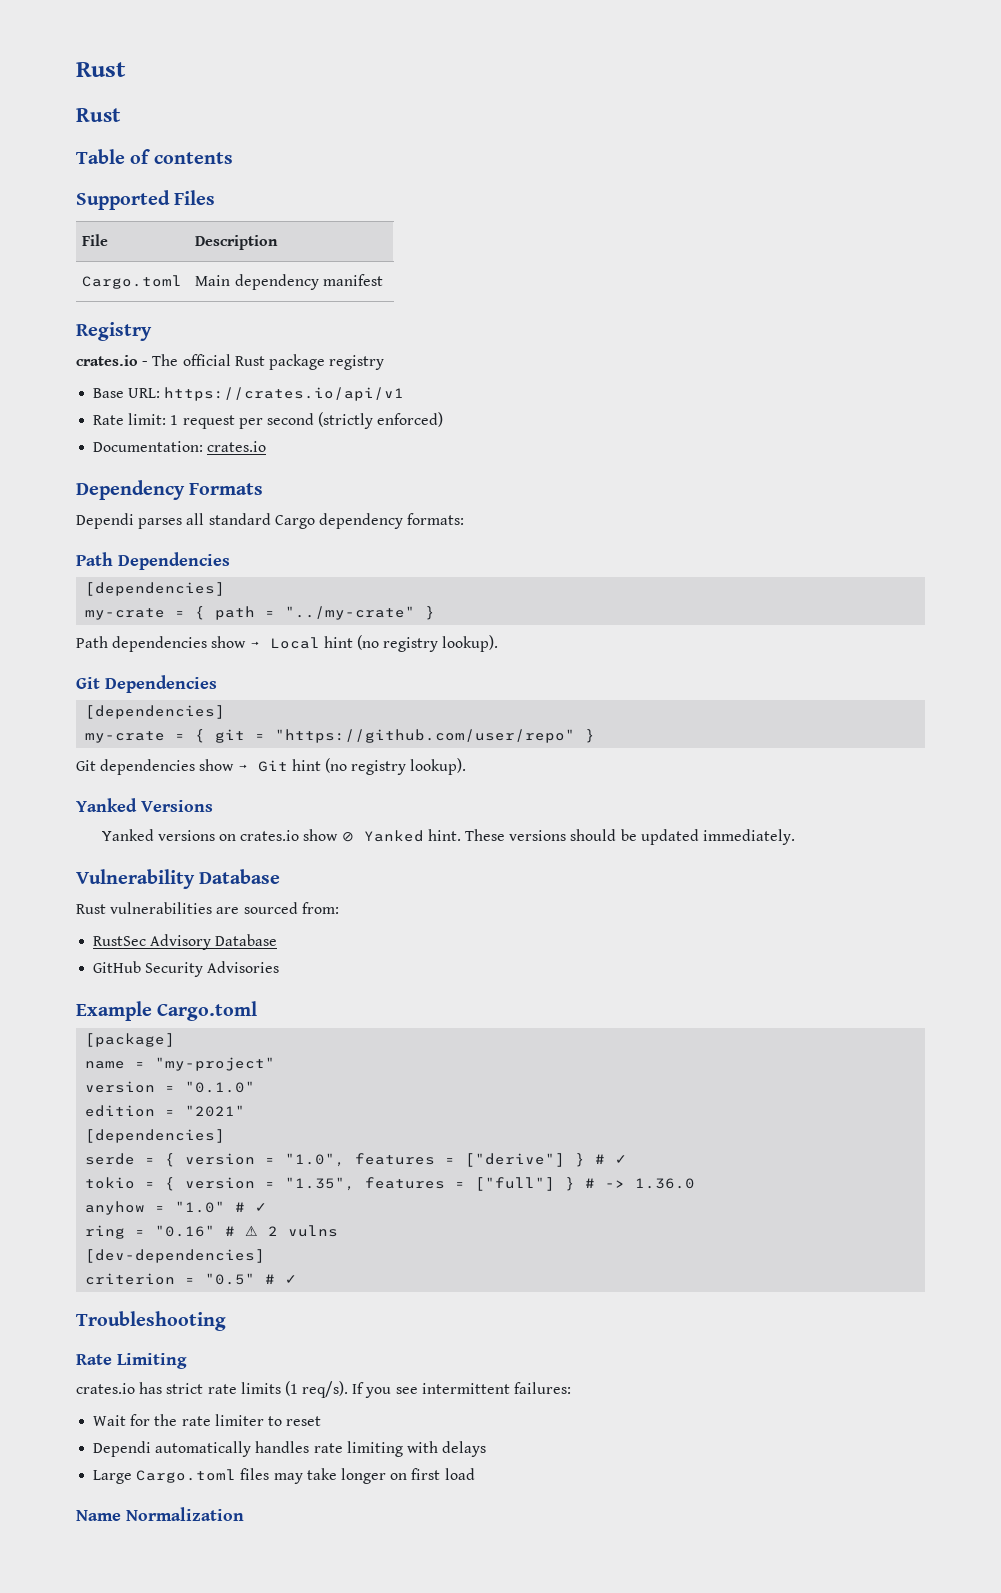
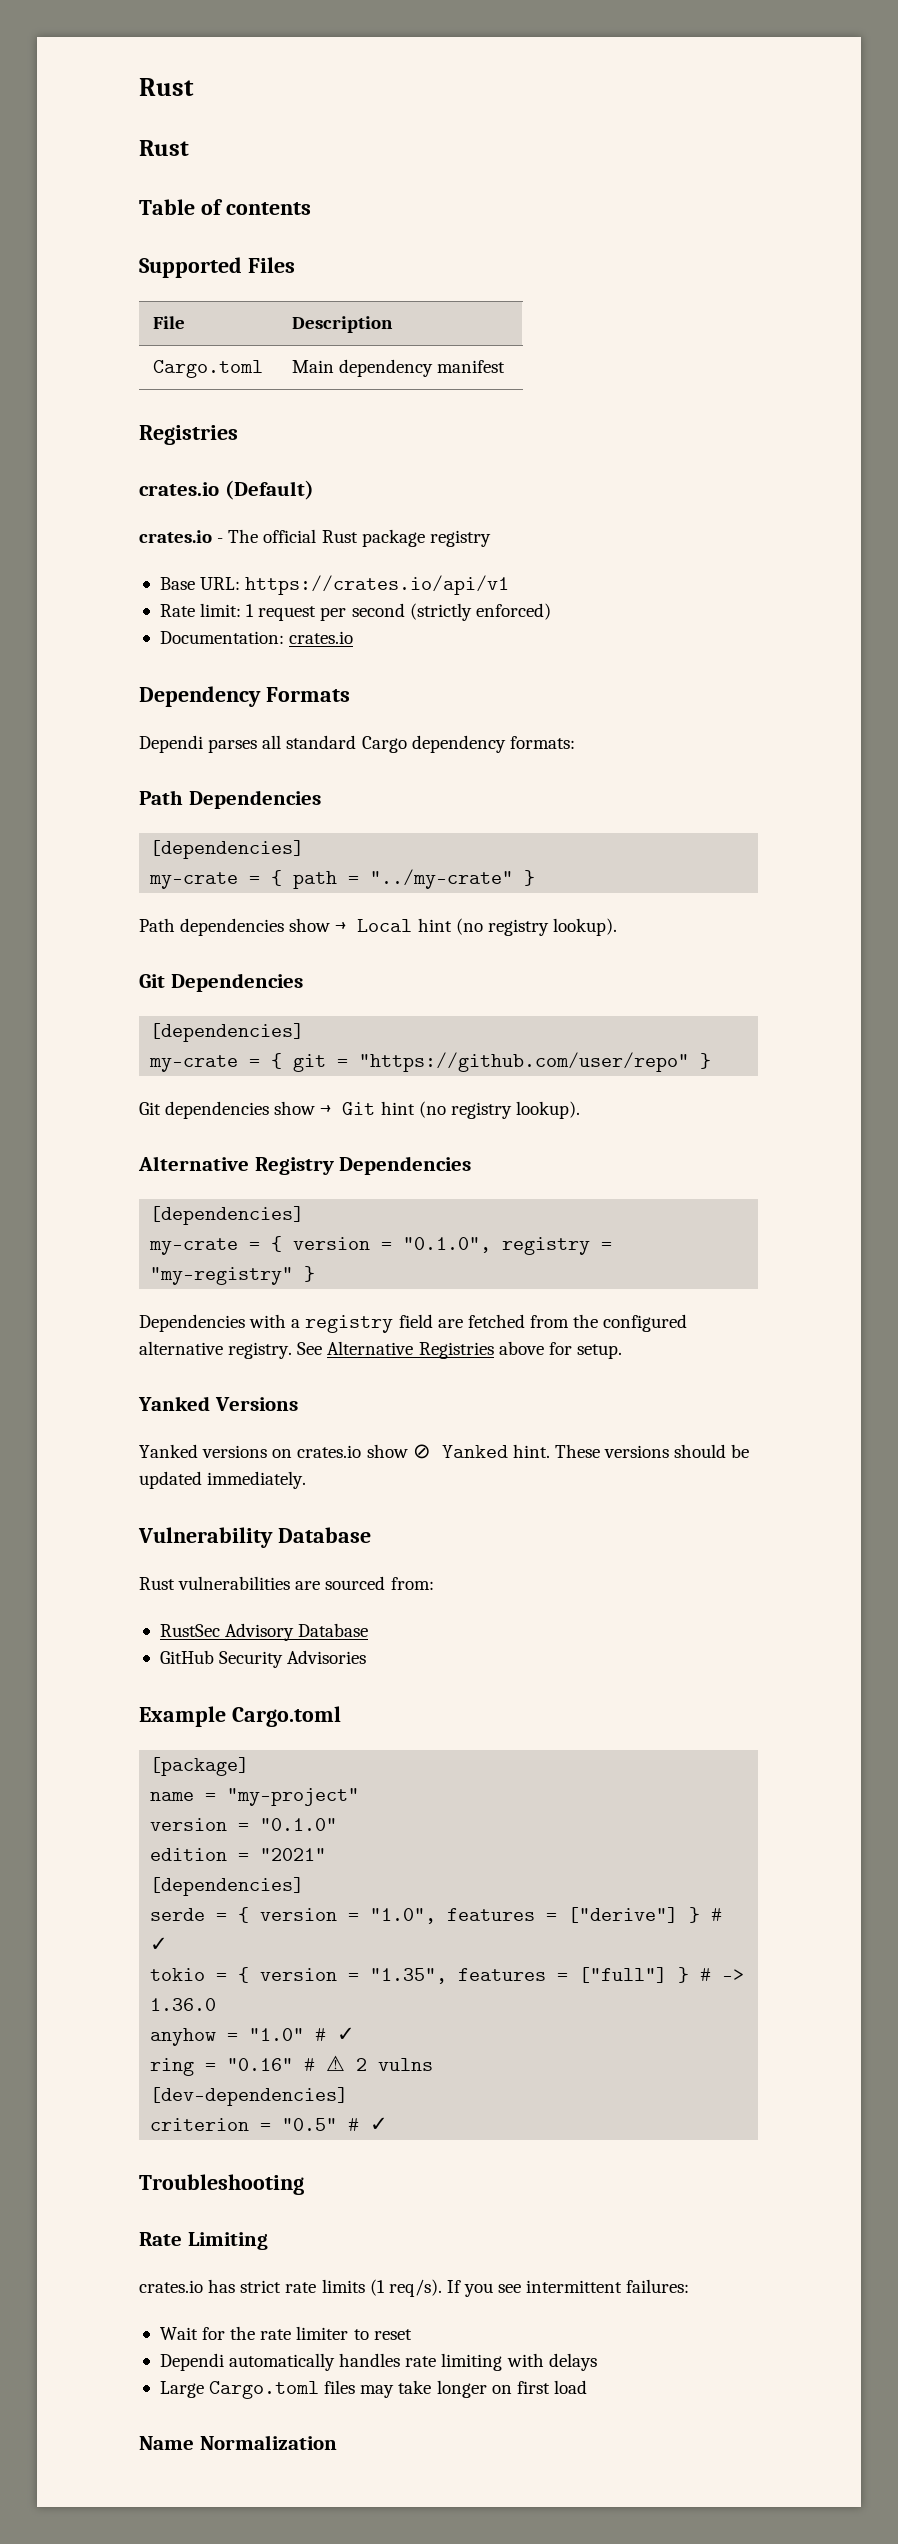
  Cargo.toml | Main dependency manifest
- Registry
+ Registries
+ crates.io (Default)
+ Alternative Registry Dependencies
+ [dependencies]
+ my-crate = { version = "0.1.0", registry = "my-registry" }
+ Dependencies with a registry field are fetched from the configured alternative registry. See Alternative Registries above for setup.

